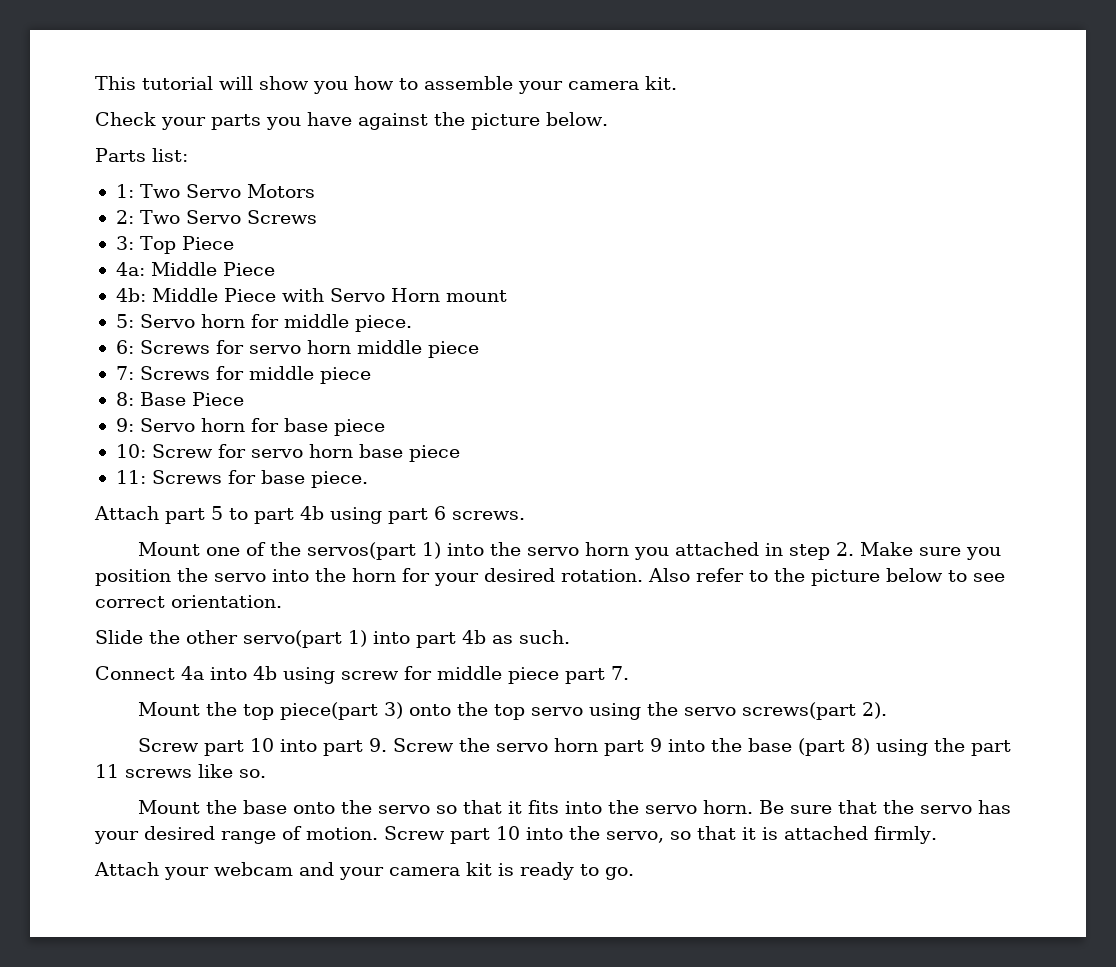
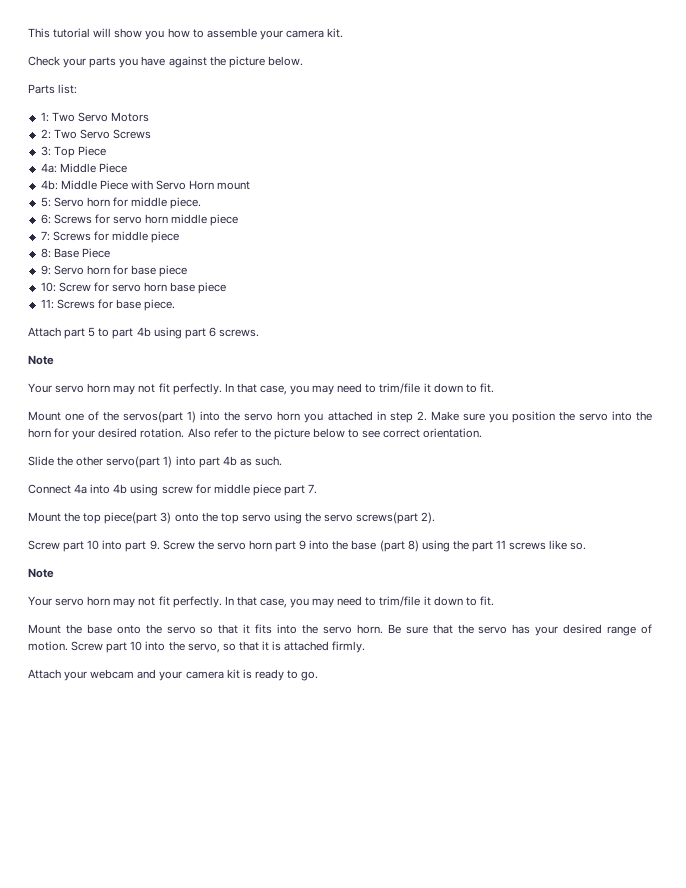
  Attach part 5 to part 4b using part 6 screws.
+ Note
+ Your servo horn may not fit perfectly. In that case, you may need to trim/file it down to fit.
  Screw part 10 into part 9. Screw the servo horn part 9 into the base (part 8) using the part 11 screws like so.
+ Note
+ Your servo horn may not fit perfectly. In that case, you may need to trim/file it down to fit.

